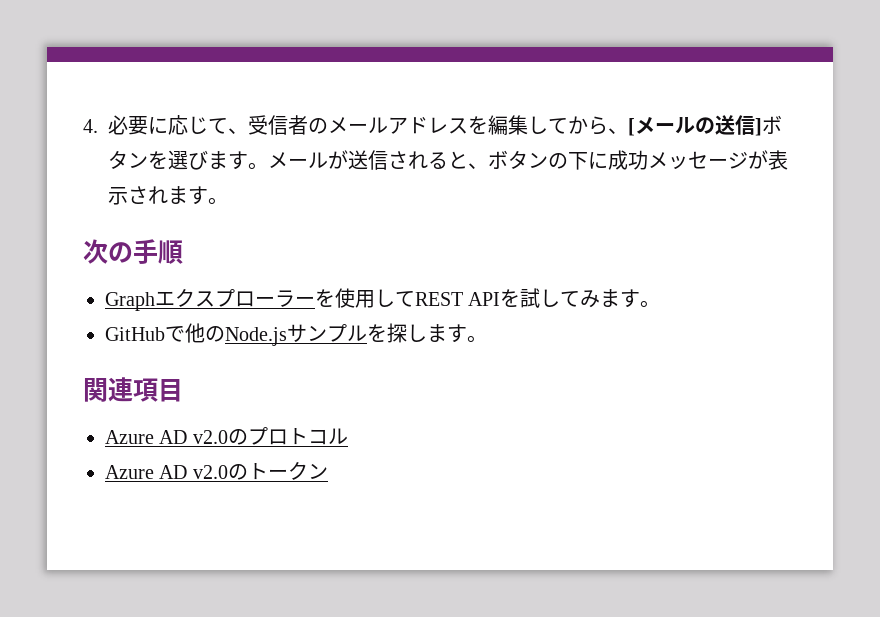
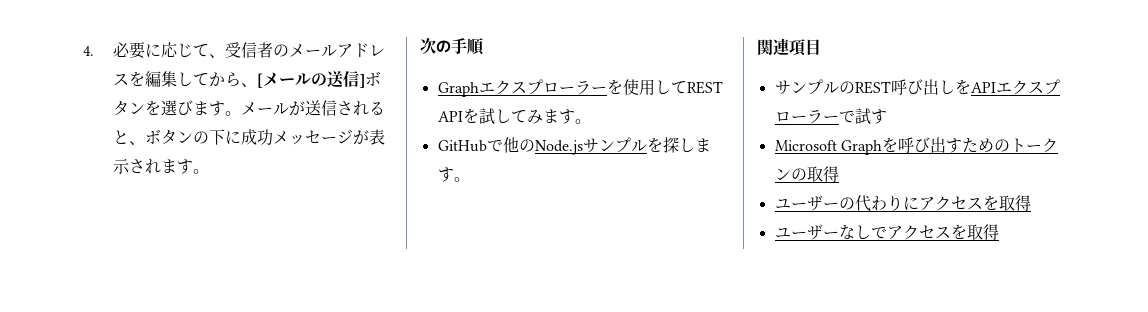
- Azure AD v2.0のプロトコル
- Azure AD v2.0のトークン
+ サンプルのREST呼び出しをAPIエクスプローラーで試す
+ Microsoft Graphを呼び出すためのトークンの取得
+ ユーザーの代わりにアクセスを取得
+ ユーザーなしでアクセスを取得

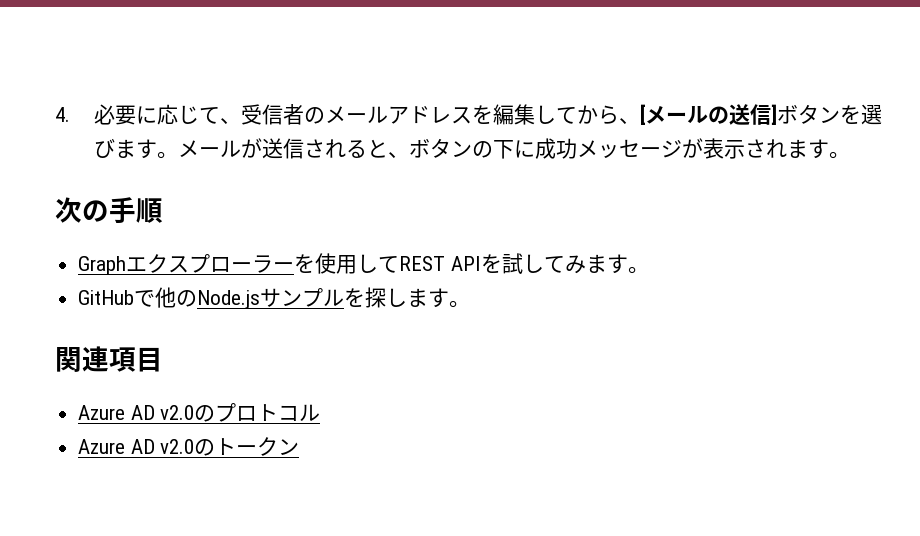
- サンプルのREST呼び出しをAPIエクスプローラーで試す
- Microsoft Graphを呼び出すためのトークンの取得
- ユーザーの代わりにアクセスを取得
- ユーザーなしでアクセスを取得
+ Azure AD v2.0のプロトコル
+ Azure AD v2.0のトークン

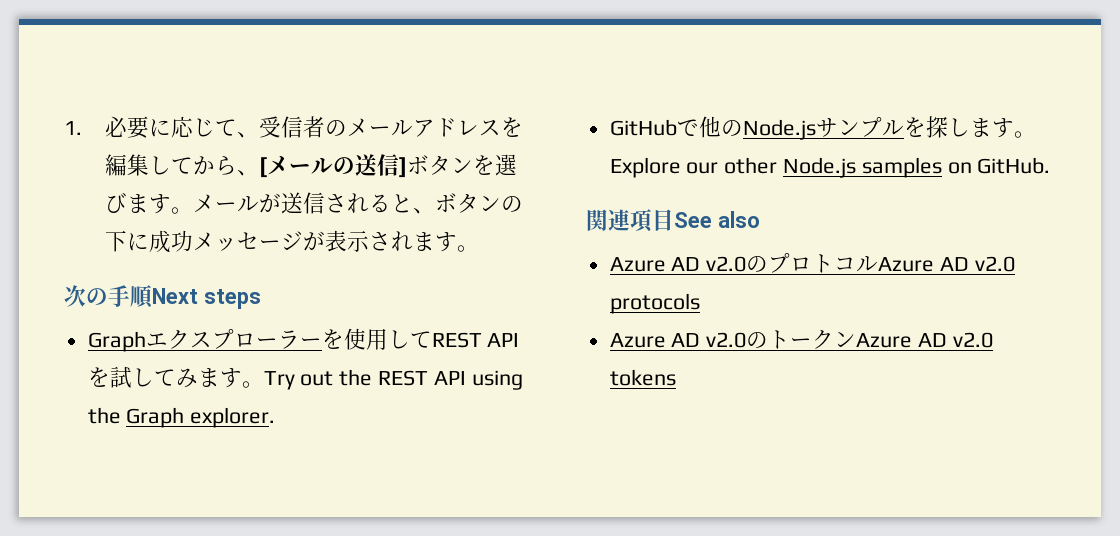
- 4.必要に応じて、受信者のメールアドレスを編集してから、[メールの送信]ボタンを選びます。
+ 1.必要に応じて、受信者のメールアドレスを編集してから、[メールの送信]ボタンを選びます。
- 次の手順
+ 次の手順Next steps
+ Try out the REST API using the Graph explorer.
+ Explore our other Node.js samples on GitHub.
- 関連項目
+ 関連項目See also
- Azure AD v2.0のプロトコル
+ Azure AD v2.0のプロトコルAzure AD v2.0 protocols
- Azure AD v2.0のトークン
+ Azure AD v2.0のトークンAzure AD v2.0 tokens

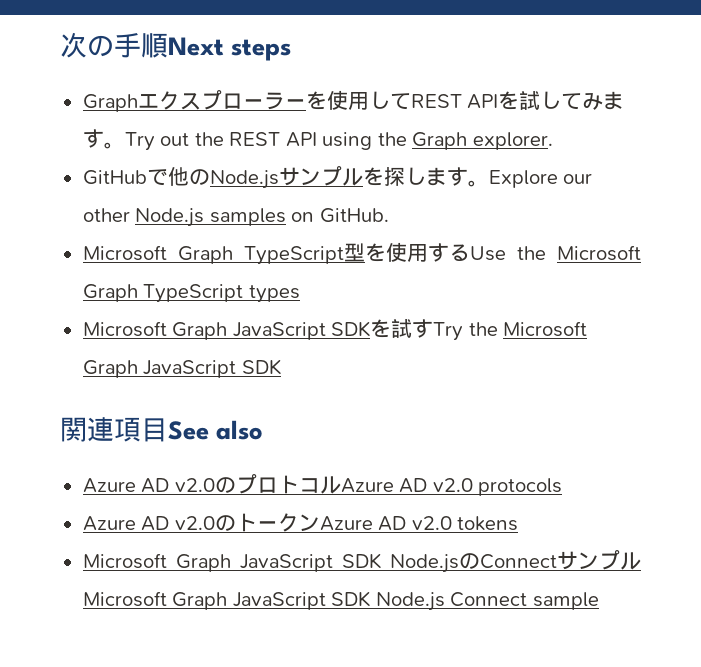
- 1.必要に応じて、受信者のメールアドレスを編集してから、[メールの送信]ボタンを選びます。メールが送信されると、ボタンの下に成功メッセージが表示されます。
+ Microsoft Graph TypeScript型を使用するUse the Microsoft Graph TypeScript types
+ Microsoft Graph JavaScript SDKを試すTry the Microsoft Graph JavaScript SDK
+ Microsoft Graph JavaScript SDK Node.jsのConnectサンプルMicrosoft Graph JavaScript SDK Node.js Connect sample

